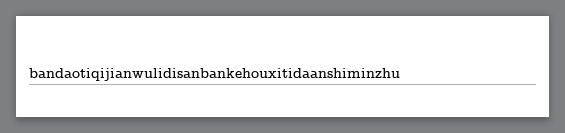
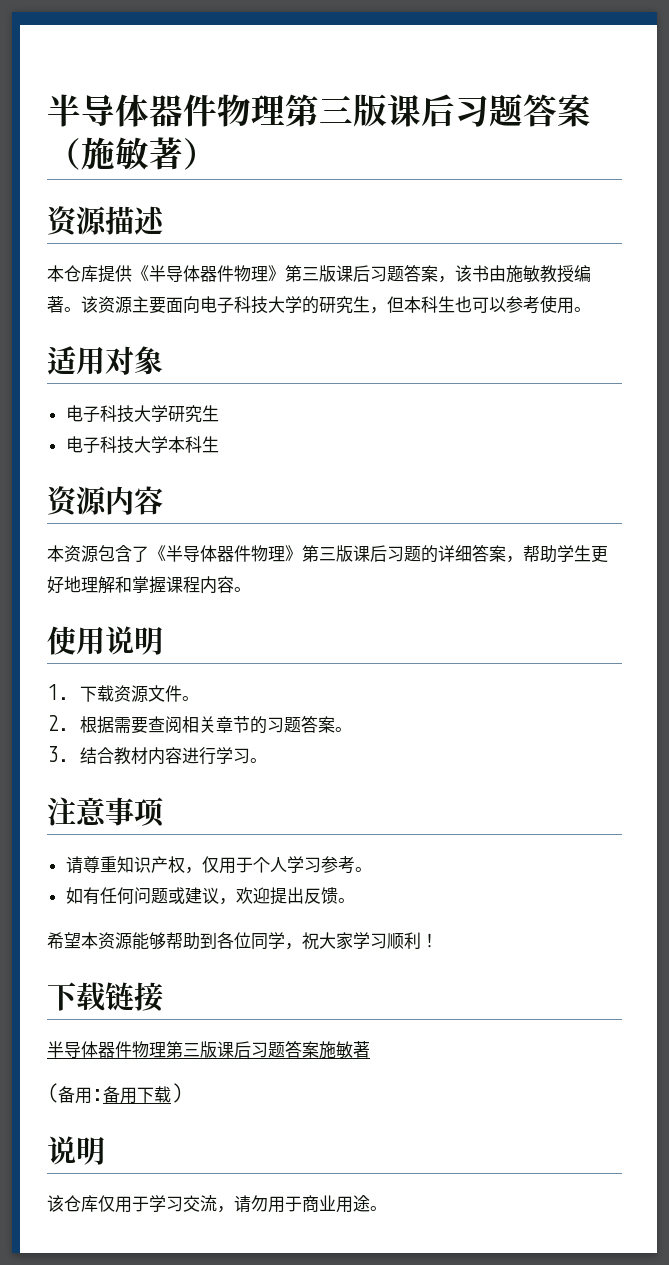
- bandaotiqijianwulidisanbankehouxitidaanshiminzhu
+ 半导体器件物理第三版课后习题答案（施敏著）
+ 资源描述
+ 本仓库提供《半导体器件物理》第三版课后习题答案，该书由施敏教授编著。该资源主要面向电子科技大学的研究生，但本科生也可以参考使用。
+ 适用对象
+ 电子科技大学研究生
+ 电子科技大学本科生
+ 资源内容
+ 本资源包含了《半导体器件物理》第三版课后习题的详细答案，帮助学生更好地理解和掌握课程内容。
+ 使用说明
+ 1.下载资源文件。
+ 2.根据需要查阅相关章节的习题答案。
+ 3.结合教材内容进行学习。
+ 注意事项
+ 请尊重知识产权，仅用于个人学习参考。
+ 如有任何问题或建议，欢迎提出反馈。
+ 希望本资源能够帮助到各位同学，祝大家学习顺利！
+ 下载链接
+ 半导体器件物理第三版课后习题答案施敏著
+ (备用:备用下载)
+ 说明
+ 该仓库仅用于学习交流，请勿用于商业用途。

